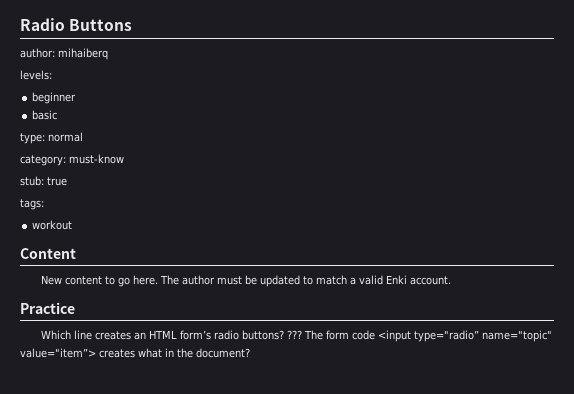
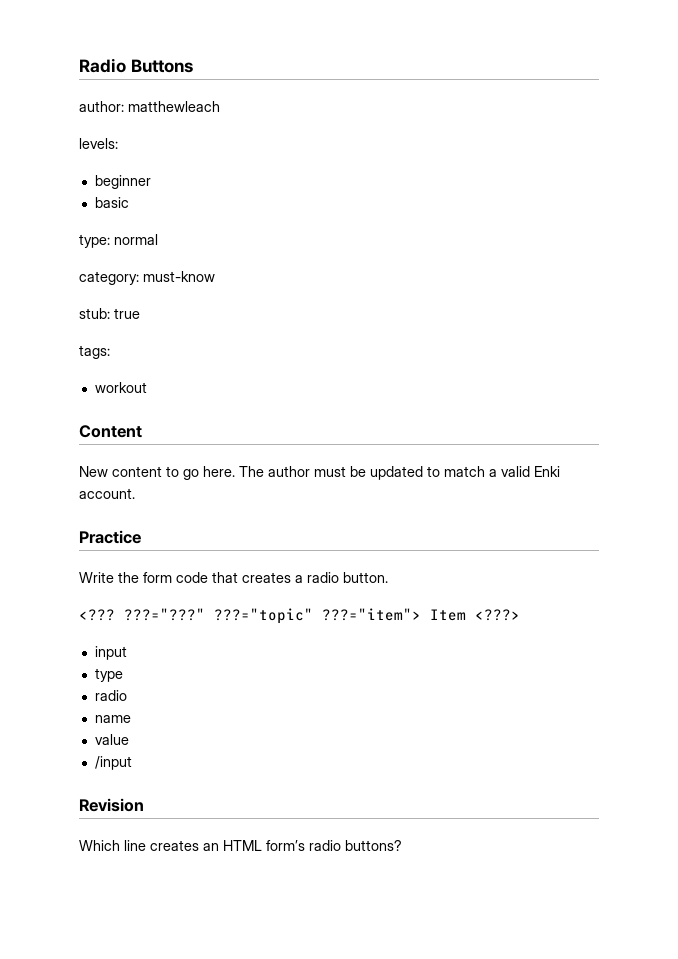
- author: mihaiberq
+ author: matthewleach
+ Write the form code that creates a radio button.
+ <??? ???="???" ???="topic" ???="item"> Item <???>
+ input
+ type
+ radio
+ name
+ value
+ /input
+ Revision
- ??? The form code <input type="radio” name="topic" value="item”> creates what in the document?

